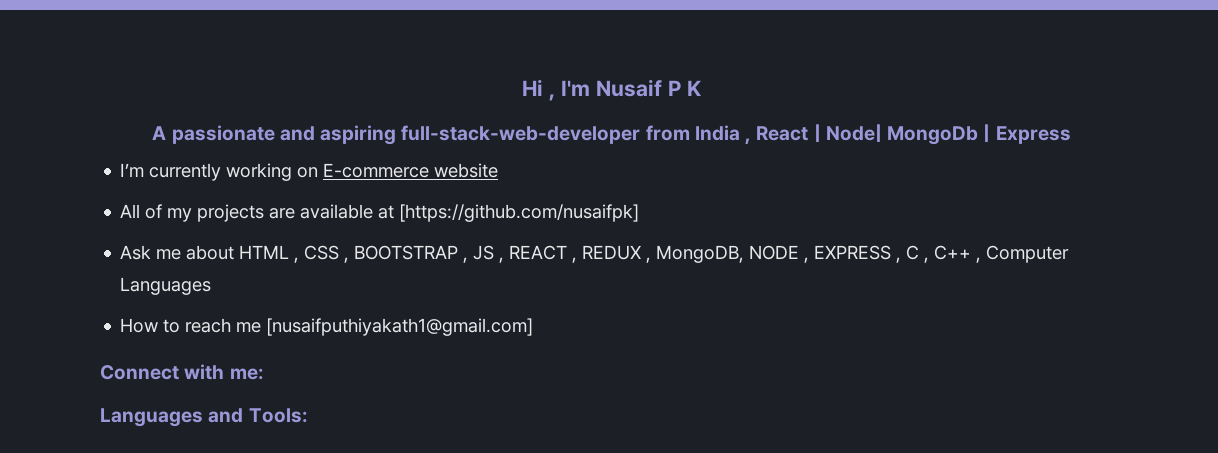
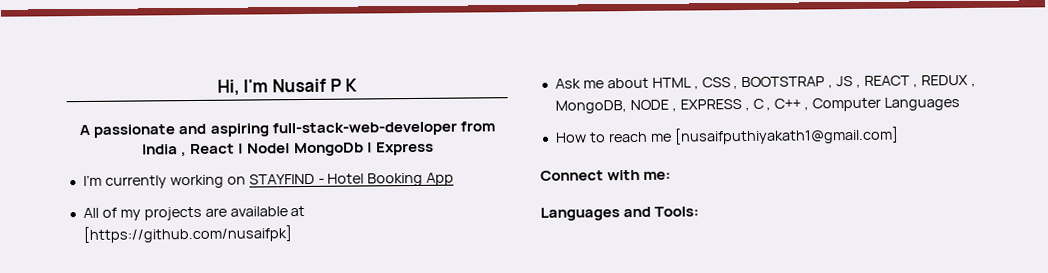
- Hi , I'm Nusaif P K
+ Hi, I'm Nusaif P K
- I’m currently working on E-commerce website
+ I’m currently working on STAYFIND - Hotel Booking App

